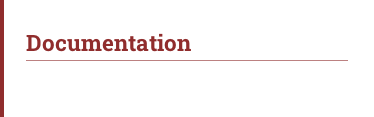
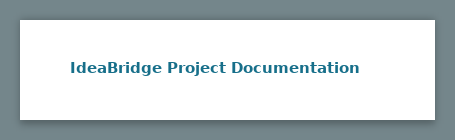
- Documentation
+ IdeaBridge Project Documentation

